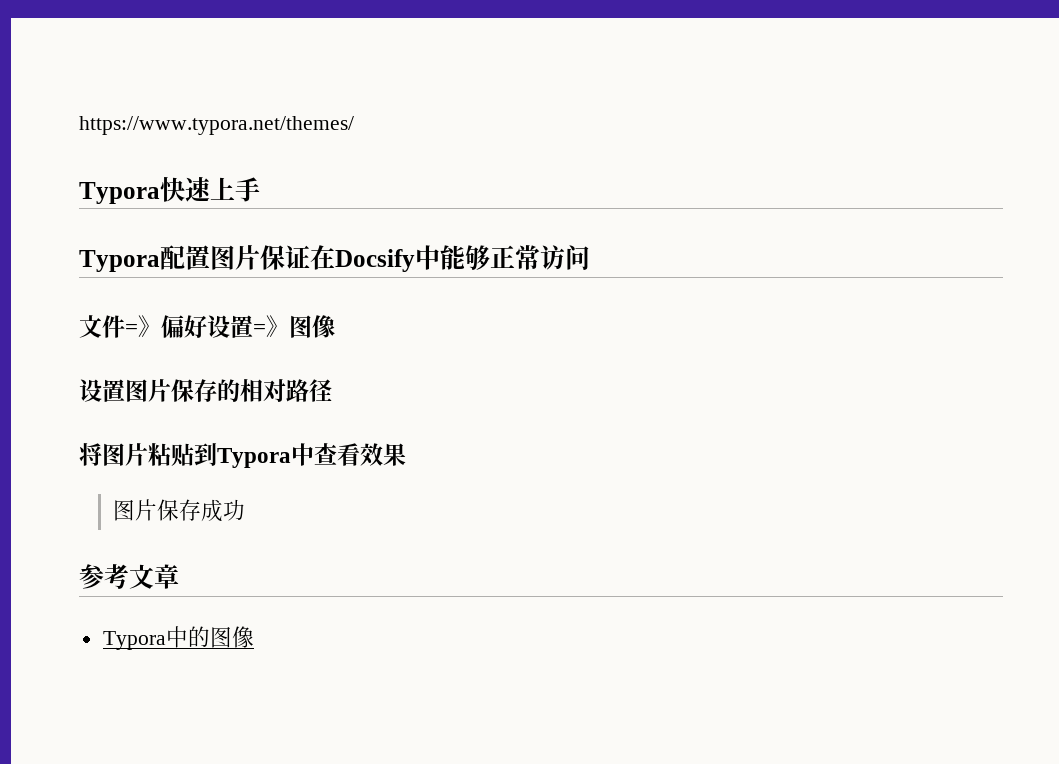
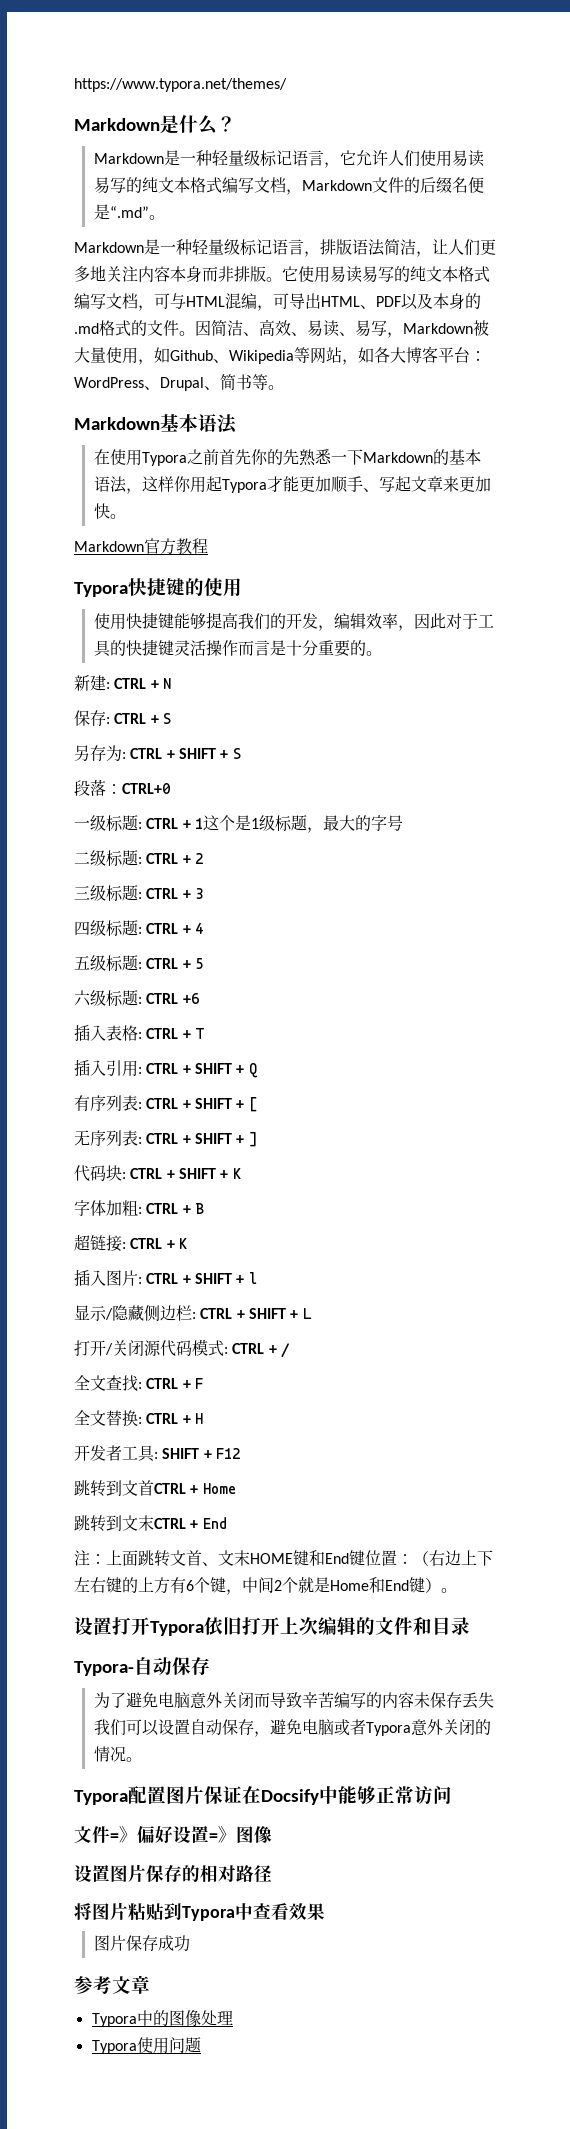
- Typora快速上手
+ Markdown是什么？
+ Markdown是一种轻量级标记语言，它允许人们使用易读易写的纯文本格式编写文档，Markdown文件的后缀名便是“.md”。
+ Markdown是一种轻量级标记语言，排版语法简洁，让人们更多地关注内容本身而非排版。它使用易读易写的纯文本格式编写文档，可与HTML混编，可导出HTML、PDF以及本身的.md格式的文件。因简洁、高效、易读、易写，Markdown被大量使用，如Github、Wikipedia等网站，如各大博客平台：WordPress、Drupal、简书等。
+ Markdown基本语法
+ 在使用Typora之前首先你的先熟悉一下Markdown的基本语法，这样你用起Typora才能更加顺手、写起文章来更加快。
+ Markdown官方教程
+ Typora快捷键的使用
+ 使用快捷键能够提高我们的开发，编辑效率，因此对于工具的快捷键灵活操作而言是十分重要的。
+ 新建: CTRL + N
+ 保存: CTRL + S
+ 另存为: CTRL + SHIFT + S
+ 段落：CTRL+0
+ 一级标题: CTRL + 1这个是1级标题，最大的字号
+ 二级标题: CTRL + 2
+ 三级标题: CTRL + 3
+ 四级标题: CTRL + 4
+ 五级标题: CTRL + 5
+ 六级标题: CTRL +6
+ 插入表格: CTRL + T
+ 插入引用: CTRL + SHIFT + Q
+ 有序列表: CTRL + SHIFT + [
+ 无序列表: CTRL + SHIFT + ]
+ 代码块: CTRL + SHIFT + K
+ 字体加粗: CTRL + B
+ 超链接: CTRL + K
+ 插入图片: CTRL + SHIFT + l
+ 显示/隐藏侧边栏: CTRL + SHIFT + L
+ 打开/关闭源代码模式: CTRL + /
+ 全文查找: CTRL + F
+ 全文替换: CTRL + H
+ 开发者工具: SHIFT + F12
+ 跳转到文首CTRL + Home
+ 跳转到文末CTRL + End
+ 注：上面跳转文首、文末HOME键和End键位置：（右边上下左右键的上方有6个键，中间2个就是Home和End键）。
+ 设置打开Typora依旧打开上次编辑的文件和目录
+ Typora-自动保存
+ 为了避免电脑意外关闭而导致辛苦编写的内容未保存丢失我们可以设置自动保存，避免电脑或者Typora意外关闭的情况。
- Typora中的图像
+ Typora中的图像处理
+ Typora使用问题

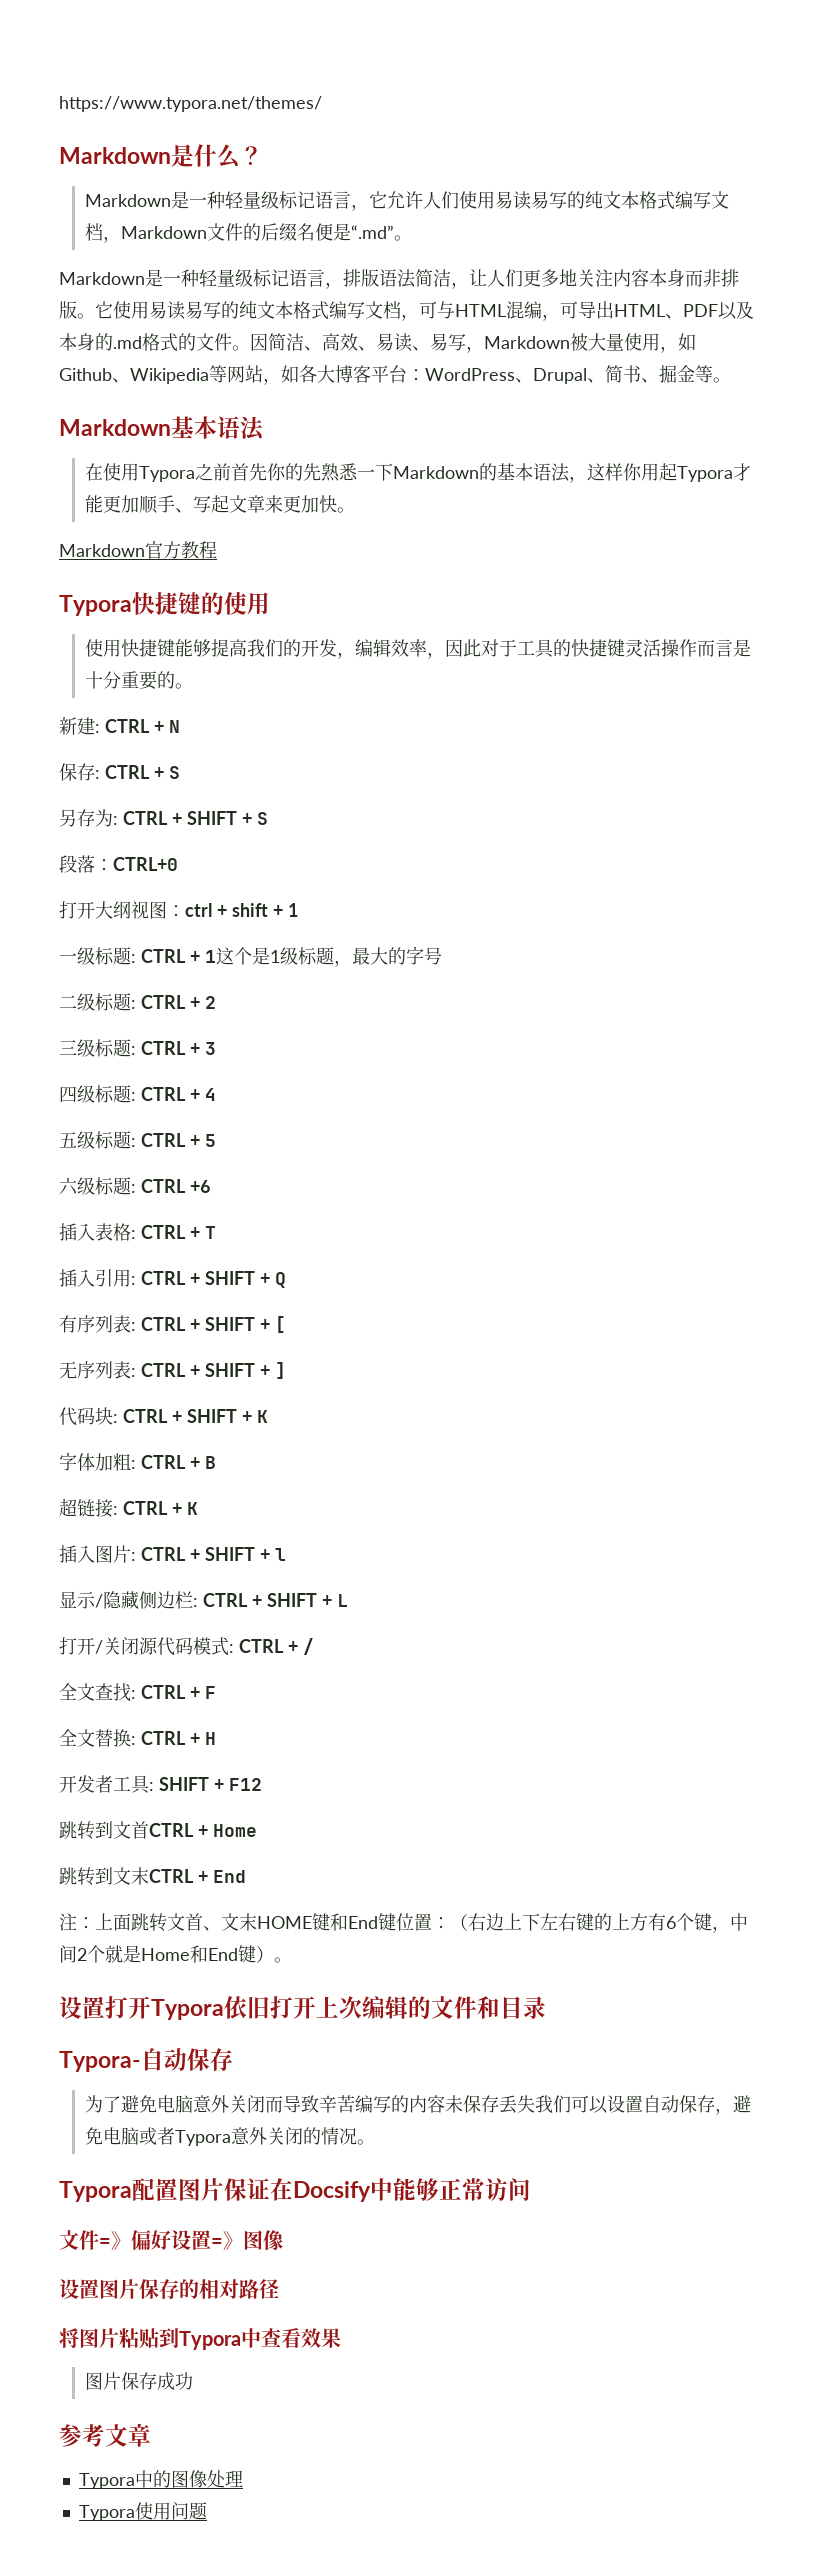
- 因简洁、高效、易读、易写，Markdown被大量使用，如Github、Wikipedia等网站，如各大博客平台：WordPress、Drupal、简书等。
+ 因简洁、高效、易读、易写，Markdown被大量使用，如Github、Wikipedia等网站，如各大博客平台：WordPress、Drupal、简书、掘金等。
+ 打开大纲视图：ctrl + shift + 1

